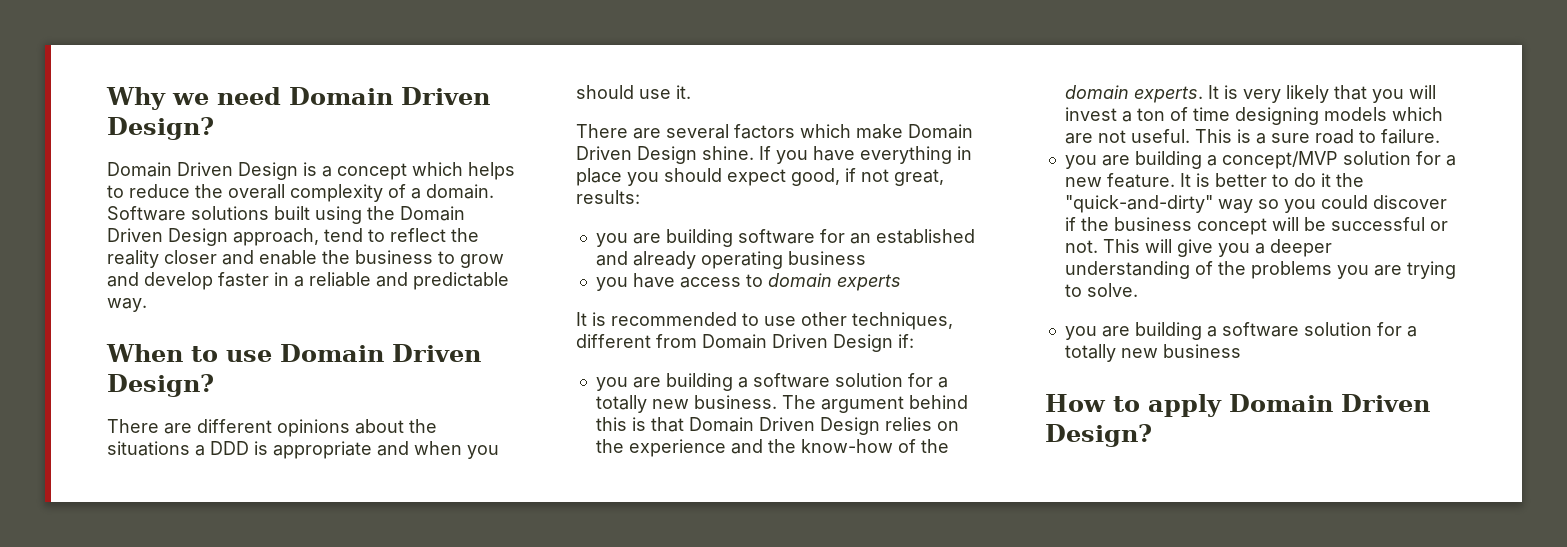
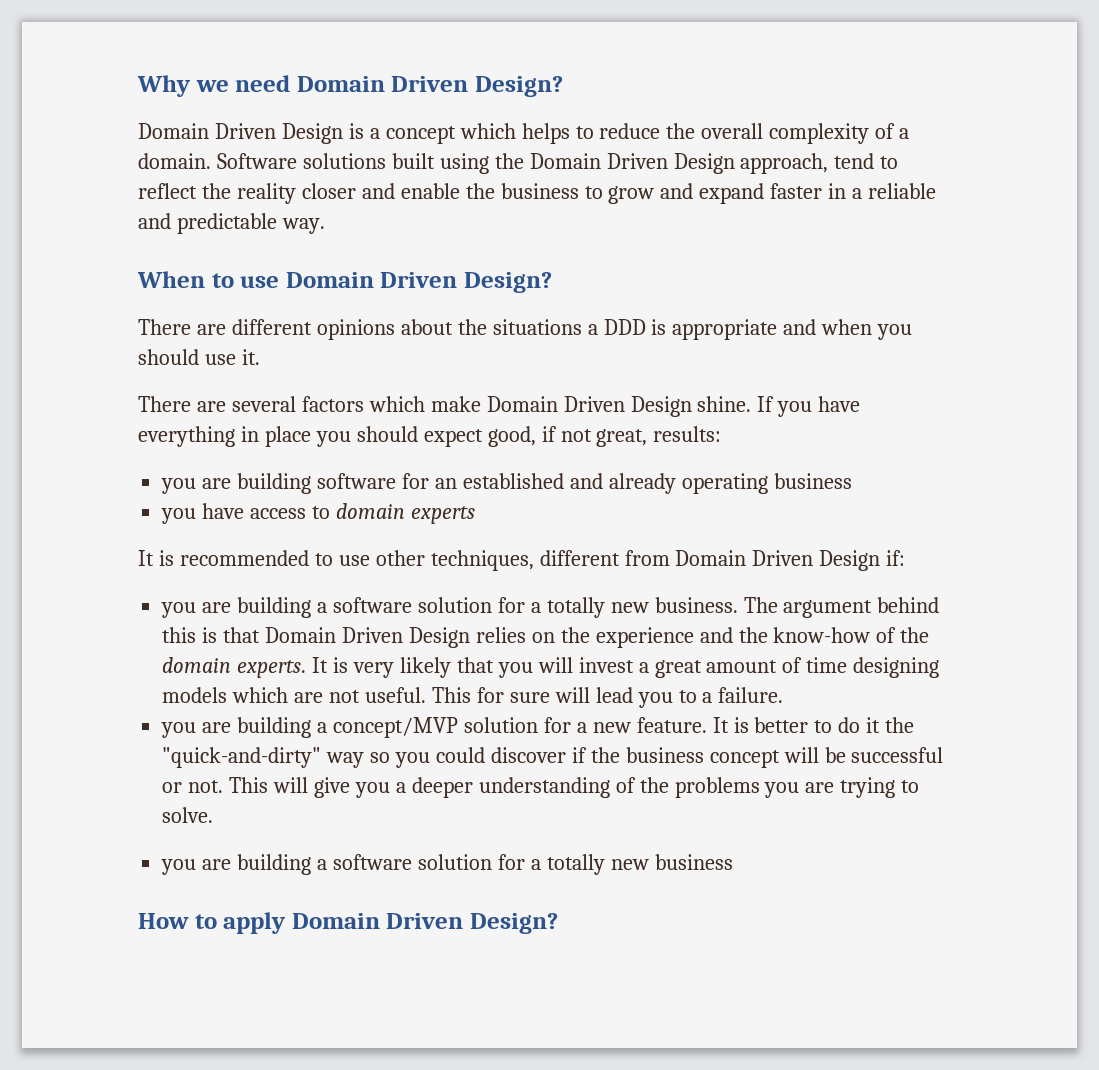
- Software solutions built using the Domain Driven Design approach, tend to reflect the reality closer and enable the business to grow and develop faster in a reliable and predictable way.
+ Software solutions built using the Domain Driven Design approach, tend to reflect the reality closer and enable the business to grow and expand faster in a reliable and predictable way.
- It is very likely that you will invest a ton of time designing models which are not useful.
+ It is very likely that you will invest a great amount of time designing models which are not useful.
- This is a sure road to failure.
+ This for sure will lead you to a failure.

